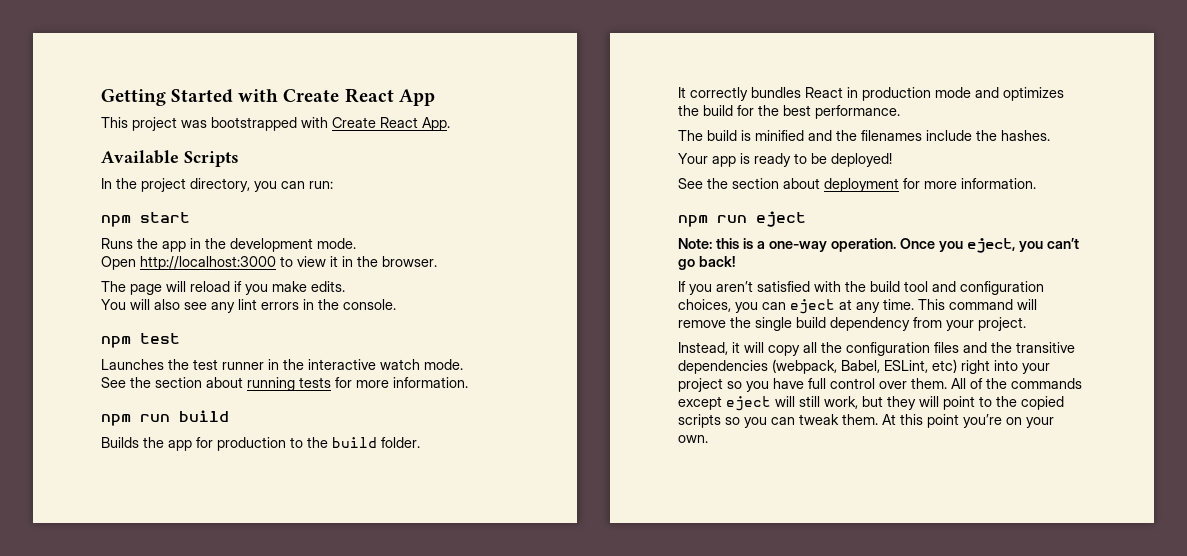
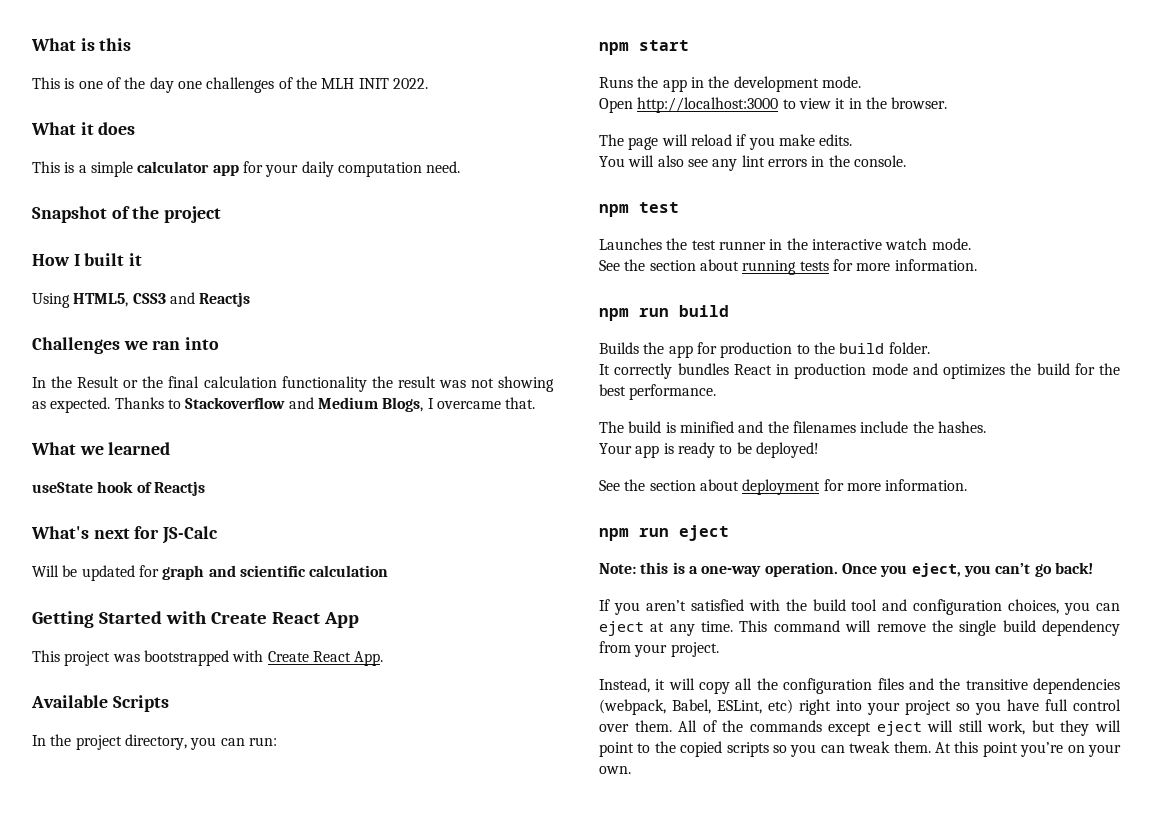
+ What is this
+ This is one of the day one challenges of the MLH INIT 2022.
+ What it does
+ This is a simple calculator app for your daily computation need.
+ Snapshot of the project
+ How I built it
+ Using HTML5, CSS3 and Reactjs
+ Challenges we ran into
+ In the Result or the final calculation functionality the result was not showing as expected. Thanks to Stackoverflow and Medium Blogs, I overcame that.
+ What we learned
+ useState hook of Reactjs
+ What's next for JS-Calc
+ Will be updated for graph and scientific calculation

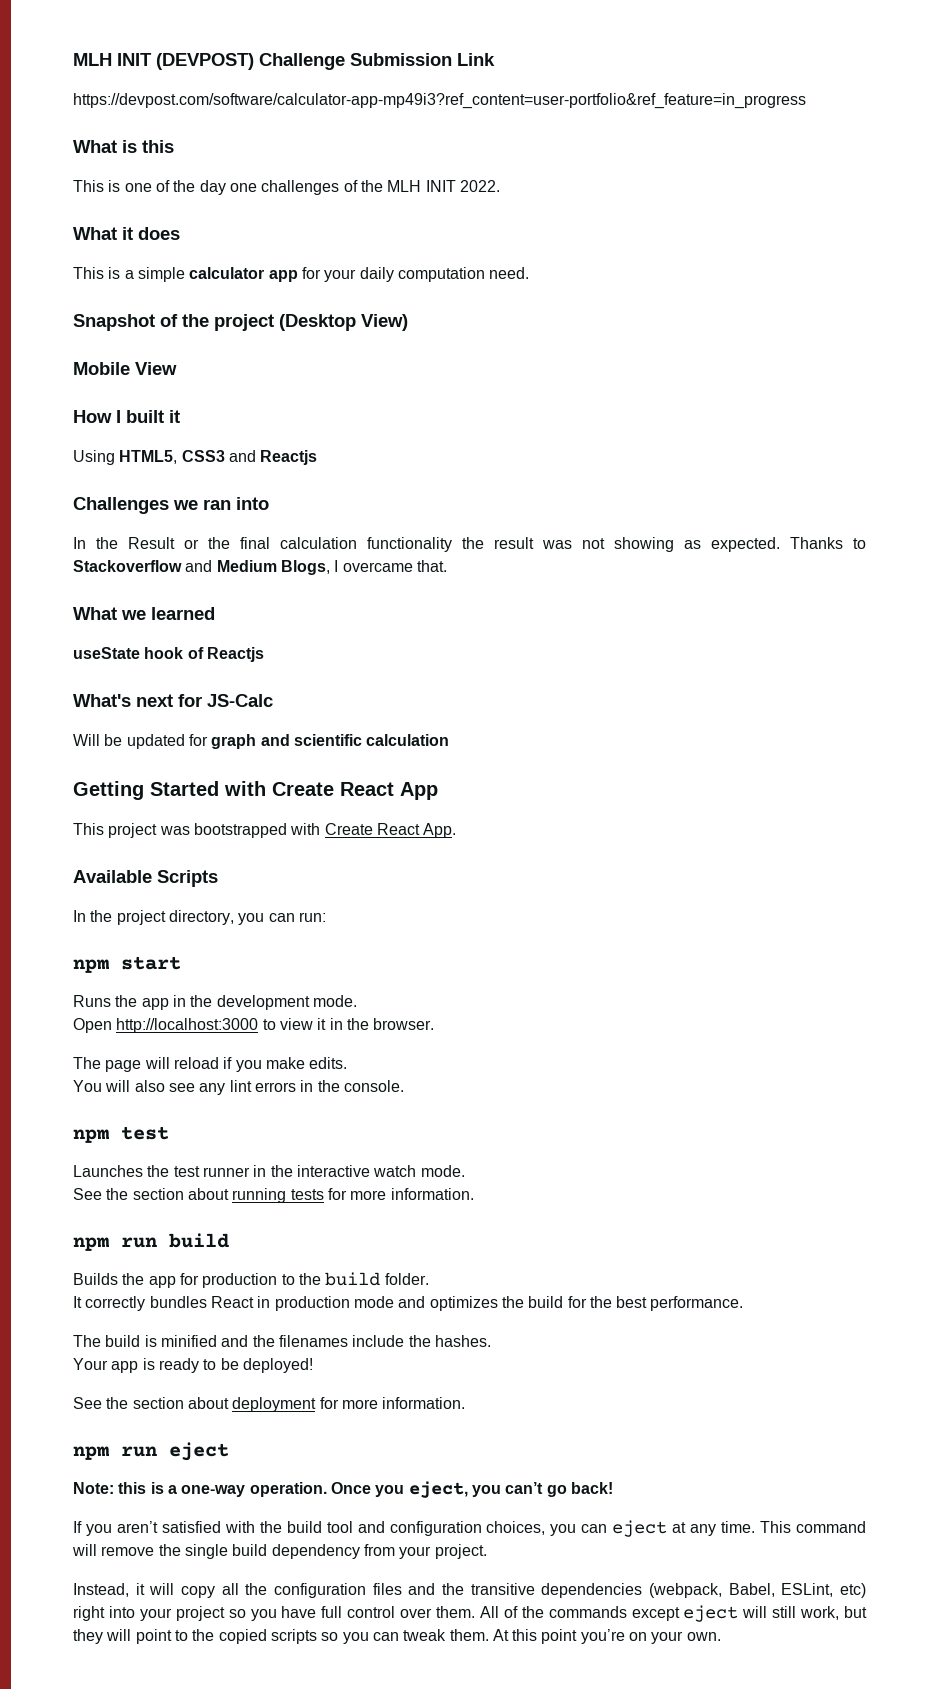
+ MLH INIT (DEVPOST) Challenge Submission Link
+ https://devpost.com/software/calculator-app-mp49i3?ref_content=user-portfolio&ref_feature=in_progress
- Snapshot of the project
+ Snapshot of the project (Desktop View)
+ Mobile View

